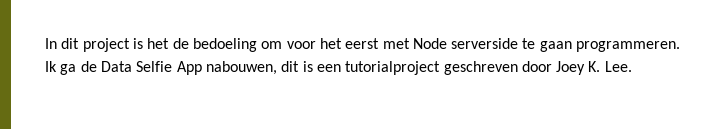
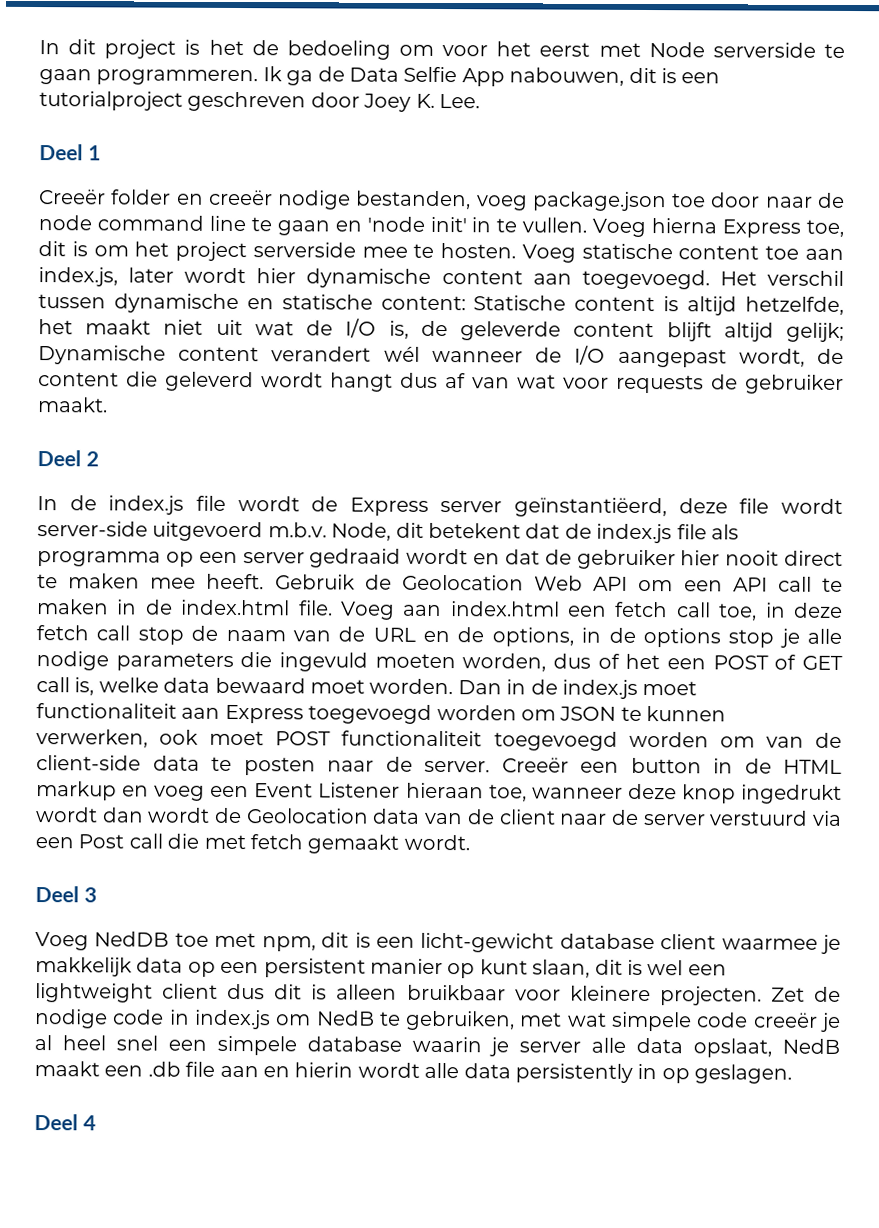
+ Deel 1
+ Creeër folder en creeër nodige bestanden, voeg package.json toe door naar de node command line te gaan en 'node init' in te vullen. Voeg hierna Express toe, dit is om het project serverside mee te hosten. Voeg statische content toe aan index.js, later wordt hier dynamische content aan toegevoegd. Het verschil tussen dynamische en statische content: Statische content is altijd hetzelfde, het maakt niet uit wat de I/O is, de geleverde content blijft altijd gelijk; Dynamische content verandert wél wanneer de I/O aangepast wordt, de content die geleverd wordt hangt dus af van wat voor requests de gebruiker maakt.
+ Deel 2
+ In de index.js file wordt de Express server geïnstantiëerd, deze file wordt server-side uitgevoerd m.b.v. Node, dit betekent dat de index.js file als programma op een server gedraaid wordt en dat de gebruiker hier nooit direct te maken mee heeft. Gebruik de Geolocation Web API om een API call te maken in de index.html file. Voeg aan index.html een fetch call toe, in deze fetch call stop de naam van de URL en de options, in de options stop je alle nodige parameters die ingevuld moeten worden, dus of het een POST of GET call is, welke data bewaard moet worden. Dan in de index.js moet functionaliteit aan Express toegevoegd worden om JSON te kunnen verwerken, ook moet POST functionaliteit toegevoegd worden om van de client-side data te posten naar de server. Creeër een button in de HTML markup en voeg een Event Listener hieraan toe, wanneer deze knop ingedrukt wordt dan wordt de Geolocation data van de client naar de server verstuurd via een Post call die met fetch gemaakt wordt.
+ Deel 3
+ Voeg NedDB toe met npm, dit is een licht-gewicht database client waarmee je makkelijk data op een persistent manier op kunt slaan, dit is wel een lightweight client dus dit is alleen bruikbaar voor kleinere projecten. Zet de nodige code in index.js om NedB te gebruiken, met wat simpele code creeër je al heel snel een simpele database waarin je server alle data opslaat, NedB maakt een .db file aan en hierin wordt alle data persistently in op geslagen.
+ Deel 4

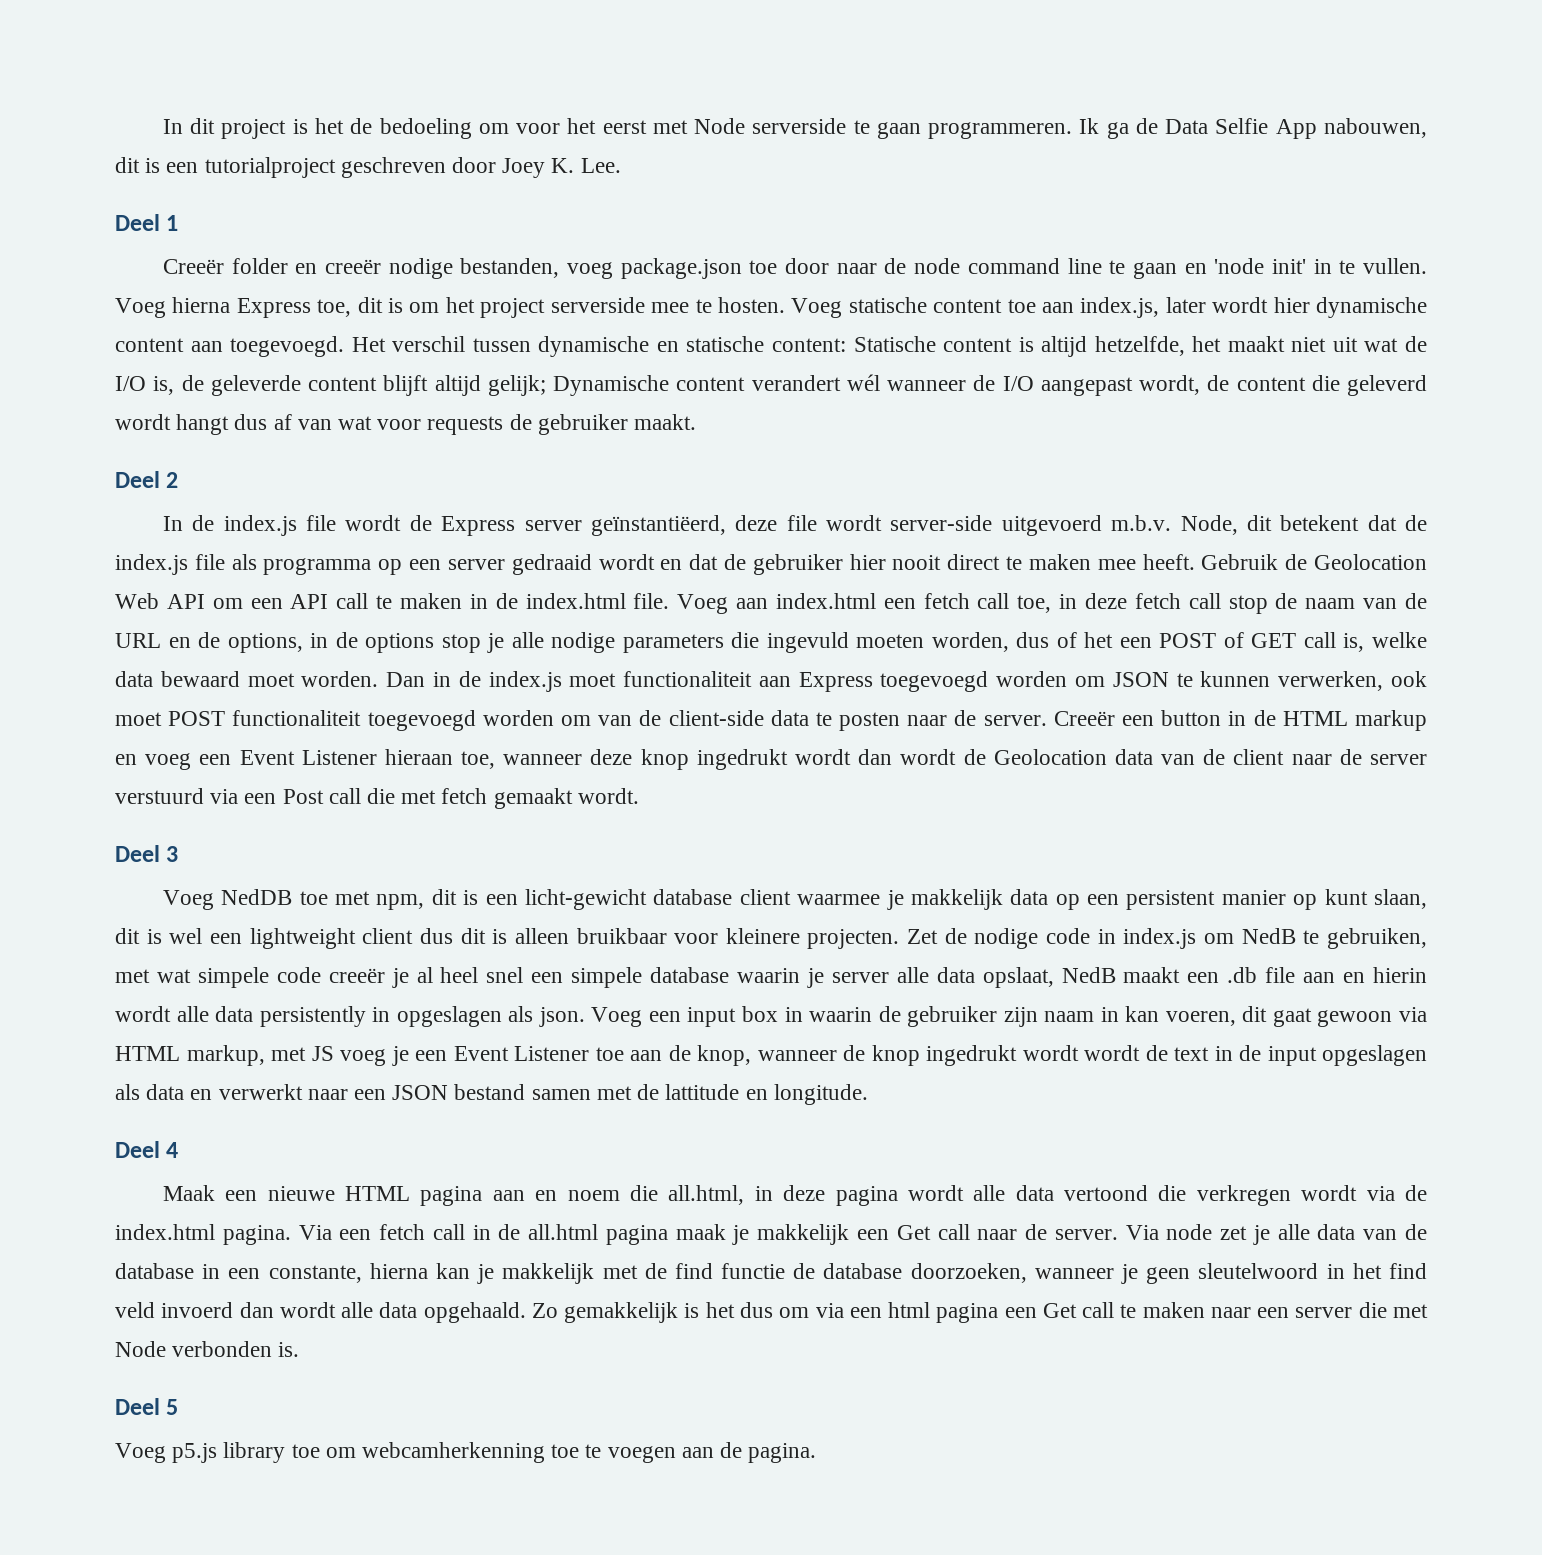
- Zet de nodige code in index.js om NedB te gebruiken, met wat simpele code creeër je al heel snel een simpele database waarin je server alle data opslaat, NedB maakt een .db file aan en hierin wordt alle data persistently in op geslagen.
+ Zet de nodige code in index.js om NedB te gebruiken, met wat simpele code creeër je al heel snel een simpele database waarin je server alle data opslaat, NedB maakt een .db file aan en hierin wordt alle data persistently in opgeslagen als json. Voeg een input box in waarin de gebruiker zijn naam in kan voeren, dit gaat gewoon via HTML markup, met JS voeg je een Event Listener toe aan de knop, wanneer de knop ingedrukt wordt wordt de text in de input opgeslagen als data en verwerkt naar een JSON bestand samen met de lattitude en longitude.
  Deel 4
+ Maak een nieuwe HTML pagina aan en noem die all.html, in deze pagina wordt alle data vertoond die verkregen wordt via de index.html pagina. Via een fetch call in de all.html pagina maak je makkelijk een Get call naar de server. Via node zet je alle data van de database in een constante, hierna kan je makkelijk met de find functie de database doorzoeken, wanneer je geen sleutelwoord in het find veld invoerd dan wordt alle data opgehaald. Zo gemakkelijk is het dus om via een html pagina een Get call te maken naar een server die met Node verbonden is.
+ Deel 5
+ Voeg p5.js library toe om webcamherkenning toe te voegen aan de pagina.

